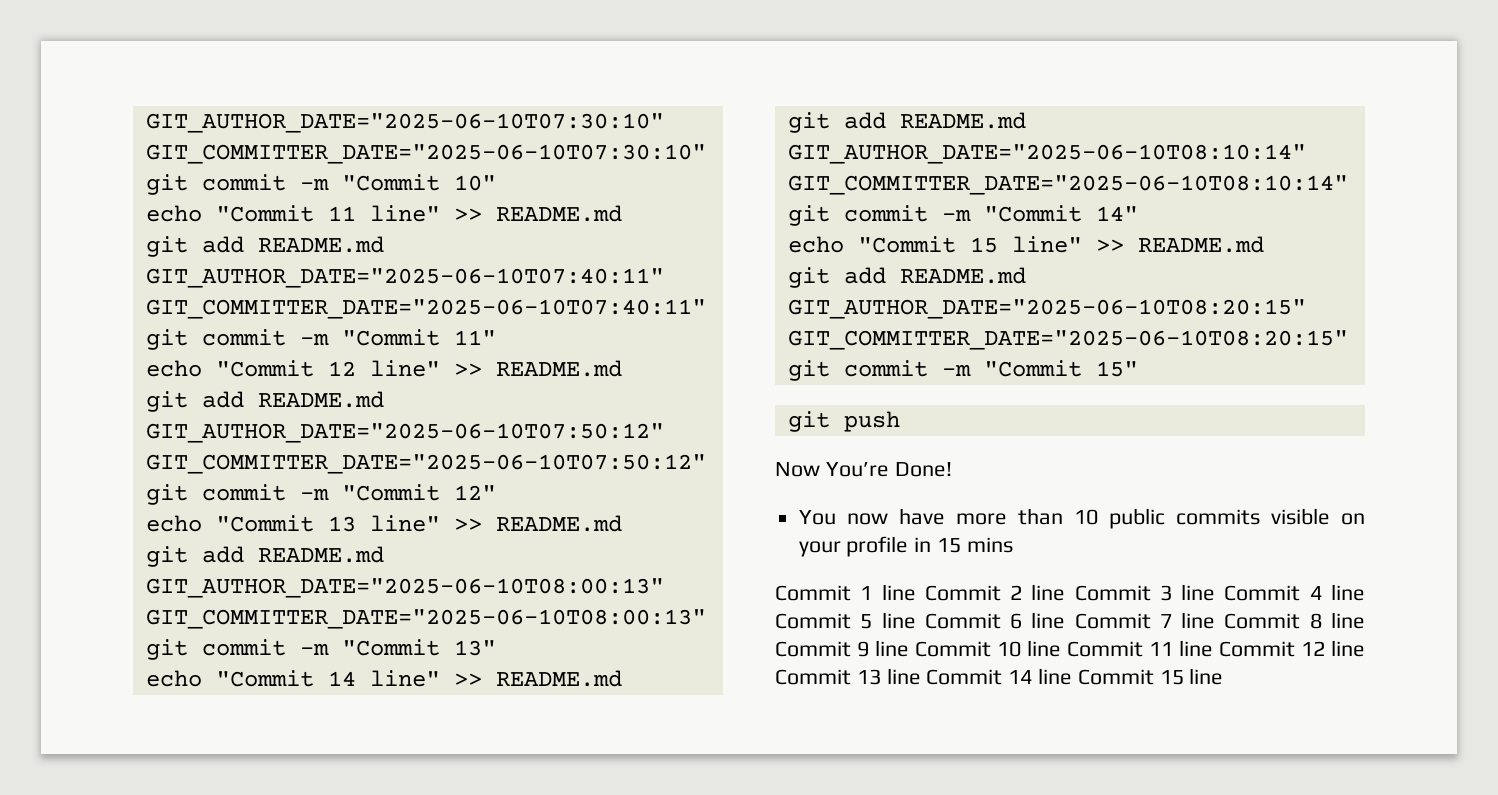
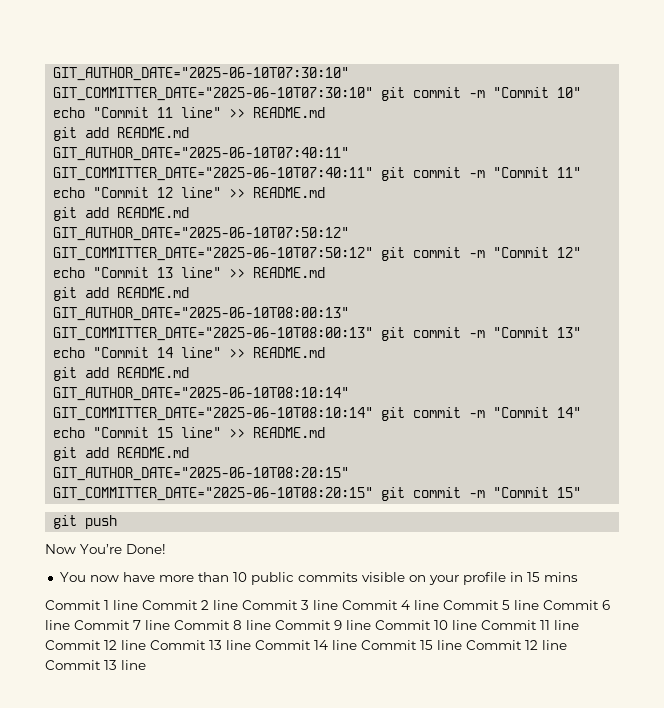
- Commit 1 line Commit 2 line Commit 3 line Commit 4 line Commit 5 line Commit 6 line Commit 7 line Commit 8 line Commit 9 line Commit 10 line Commit 11 line Commit 12 line Commit 13 line Commit 14 line Commit 15 line
+ Commit 1 line Commit 2 line Commit 3 line Commit 4 line Commit 5 line Commit 6 line Commit 7 line Commit 8 line Commit 9 line Commit 10 line Commit 11 line Commit 12 line Commit 13 line Commit 14 line Commit 15 line Commit 12 line Commit 13 line

